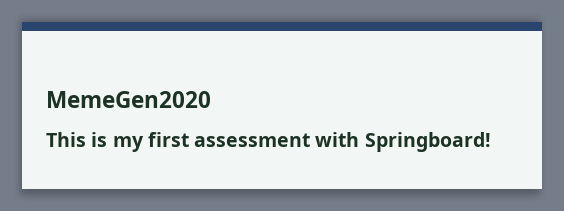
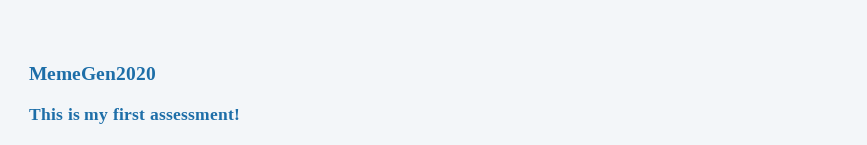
- This is my first assessment with Springboard!
+ This is my first assessment!

